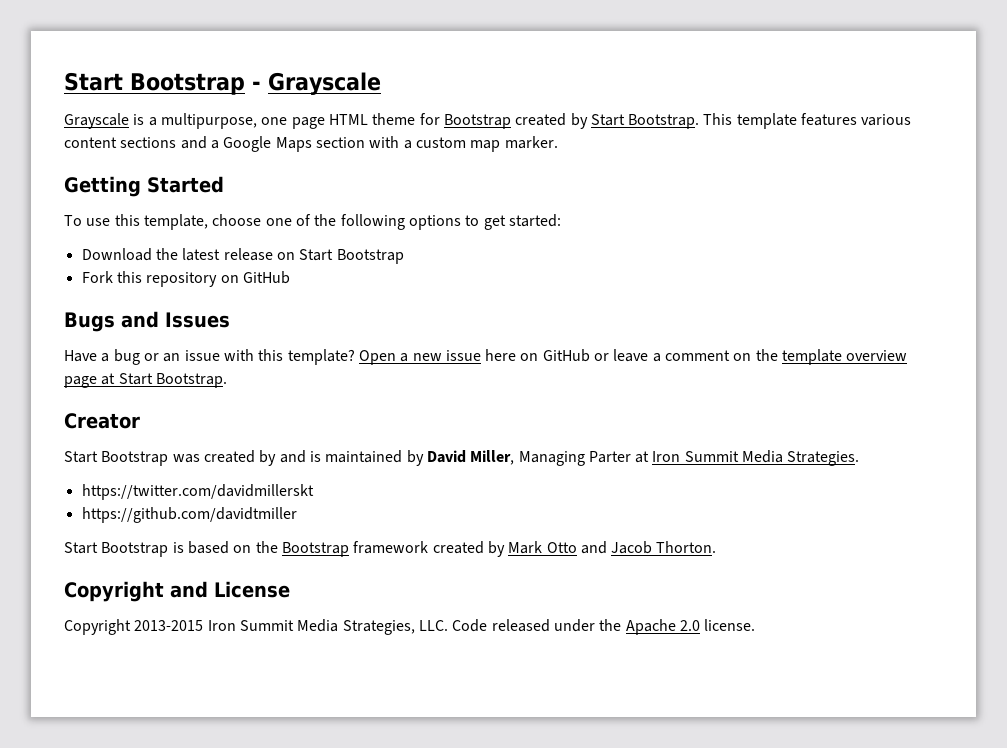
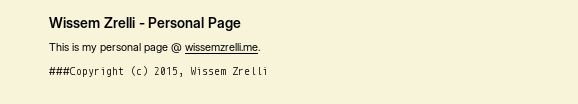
- Start Bootstrap - Grayscale
- Grayscale is a multipurpose, one page HTML theme for Bootstrap created by Start Bootstrap. This template features various content sections and a Google Maps section with a custom map marker.
- Getting Started
- To use this template, choose one of the following options to get started:
- Download the latest release on Start Bootstrap
- Fork this repository on GitHub
- Bugs and Issues
- Have a bug or an issue with this template? Open a new issue here on GitHub or leave a comment on the template overview page at Start Bootstrap.
- Creator
- Start Bootstrap was created by and is maintained by David Miller, Managing Parter at Iron Summit Media Strategies.
- https://twitter.com/davidmillerskt
- https://github.com/davidtmiller
- Start Bootstrap is based on the Bootstrap framework created by Mark Otto and Jacob Thorton.
- Copyright and License
- Copyright 2013-2015 Iron Summit Media Strategies, LLC. Code released under the Apache 2.0 license.
+ Wissem Zrelli - Personal Page
+ This is my personal page @ wissemzrelli.me.
+ ###Copyright (c) 2015, Wissem Zrelli

